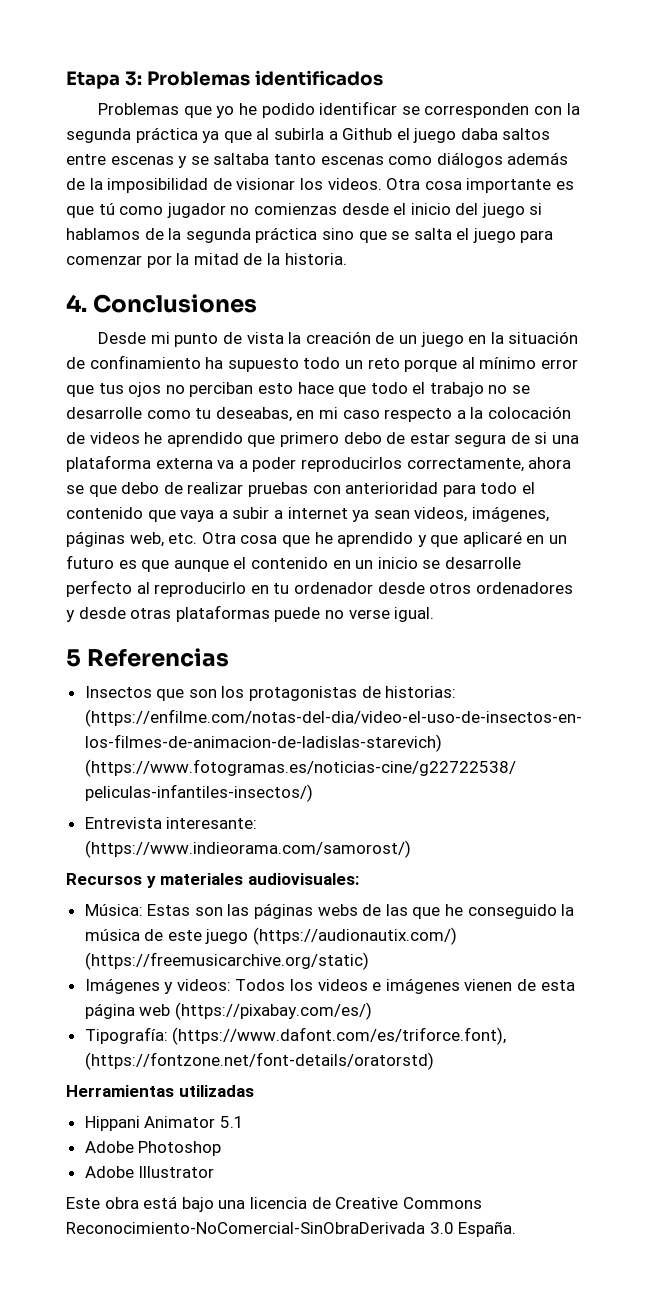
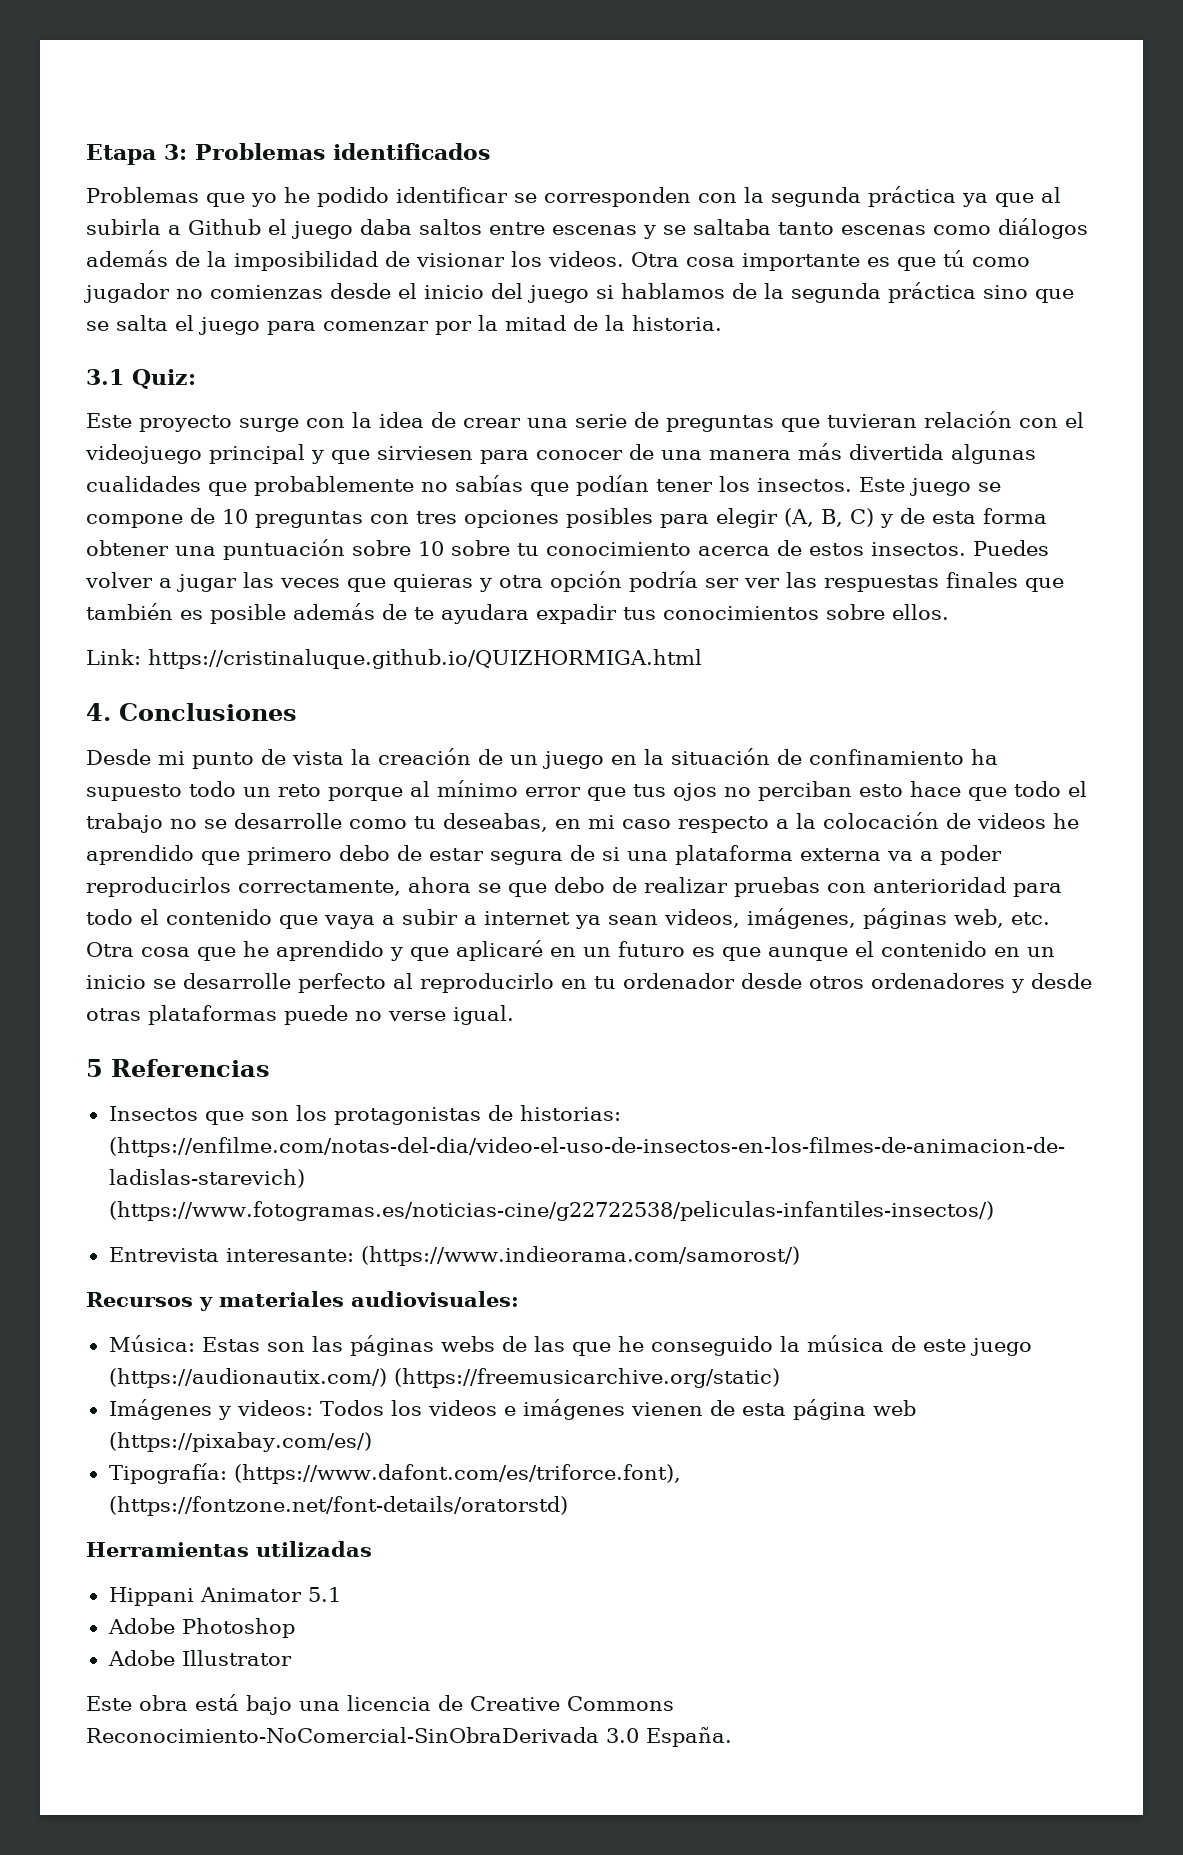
+ 3.1 Quiz:
+ Este proyecto surge con la idea de crear una serie de preguntas que tuvieran relación con el videojuego principal y que sirviesen para conocer de una manera más divertida algunas cualidades que probablemente no sabías que podían tener los insectos. Este juego se compone de 10 preguntas con tres opciones posibles para elegir (A, B, C) y de esta forma obtener una puntuación sobre 10 sobre tu conocimiento acerca de estos insectos. Puedes volver a jugar las veces que quieras y otra opción podría ser ver las respuestas finales que también es posible además de te ayudara expadir tus conocimientos sobre ellos.
+ Link: https://cristinaluque.github.io/QUIZHORMIGA.html

